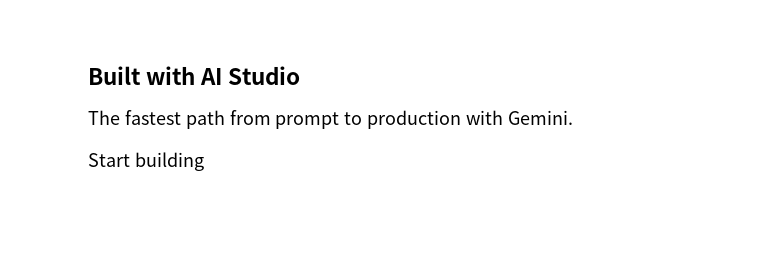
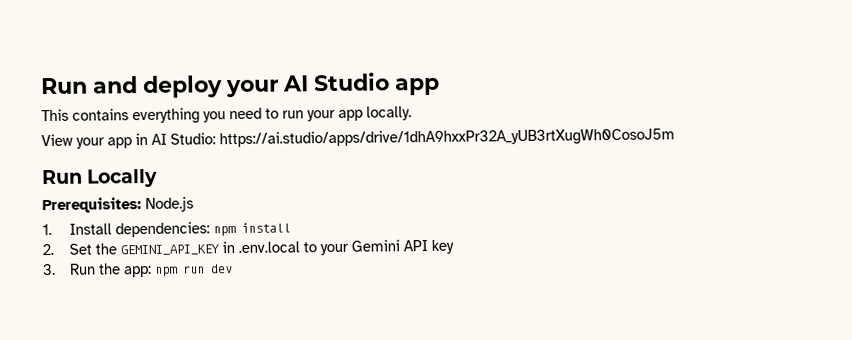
- Built with AI Studio
- The fastest path from prompt to production with Gemini.
- Start building
+ Run and deploy your AI Studio app
+ This contains everything you need to run your app locally.
+ View your app in AI Studio: https://ai.studio/apps/drive/1dhA9hxxPr32A_yUB3rtXugWh0CosoJ5m
+ Run Locally
+ Prerequisites: Node.js
+ 1. Install dependencies: npm install
+ 2. Set the GEMINI_API_KEY in .env.local to your Gemini API key
+ 3. Run the app: npm run dev

